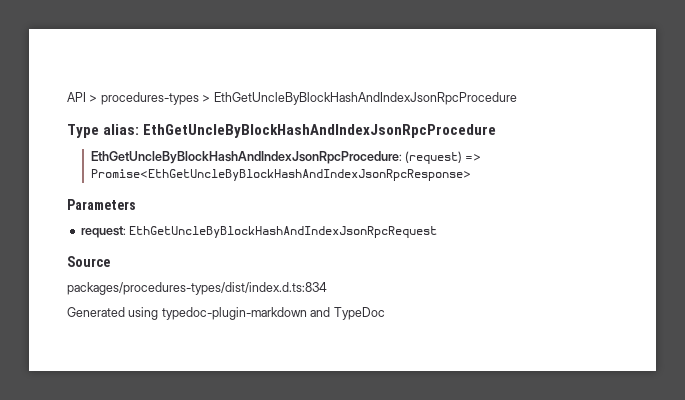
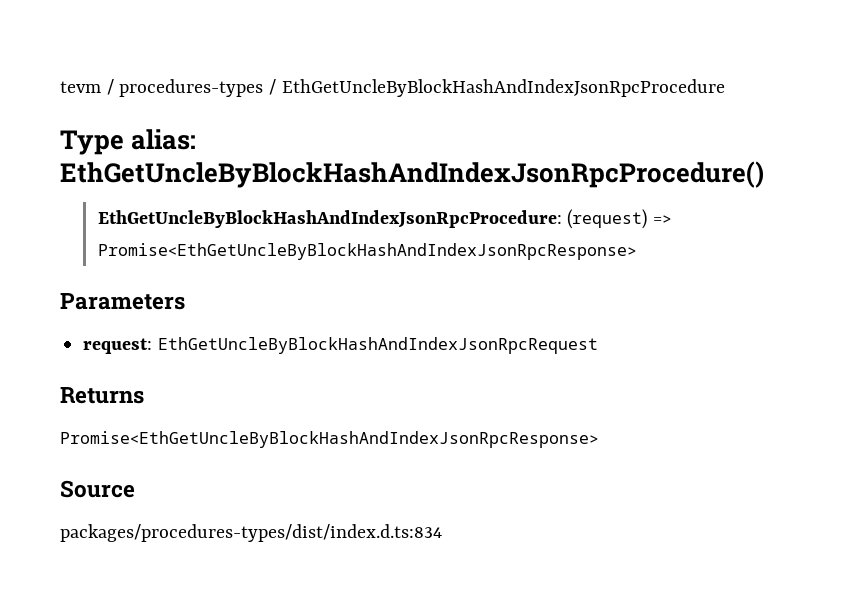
- API > procedures-types > EthGetUncleByBlockHashAndIndexJsonRpcProcedure
+ tevm / procedures-types / EthGetUncleByBlockHashAndIndexJsonRpcProcedure
- Type alias: EthGetUncleByBlockHashAndIndexJsonRpcProcedure
+ Type alias: EthGetUncleByBlockHashAndIndexJsonRpcProcedure()
+ Returns
+ Promise<EthGetUncleByBlockHashAndIndexJsonRpcResponse>
- Generated using typedoc-plugin-markdown and TypeDoc

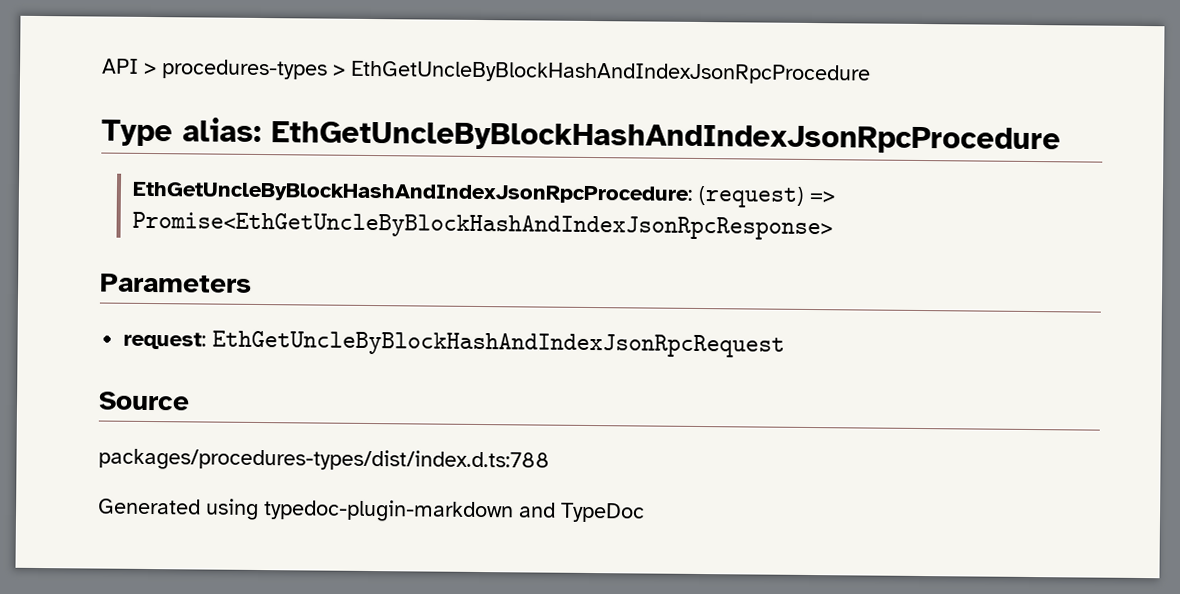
- tevm / procedures-types / EthGetUncleByBlockHashAndIndexJsonRpcProcedure
+ API > procedures-types > EthGetUncleByBlockHashAndIndexJsonRpcProcedure
- Type alias: EthGetUncleByBlockHashAndIndexJsonRpcProcedure()
+ Type alias: EthGetUncleByBlockHashAndIndexJsonRpcProcedure
- Returns
- Promise<EthGetUncleByBlockHashAndIndexJsonRpcResponse>
- packages/procedures-types/dist/index.d.ts:834
+ packages/procedures-types/dist/index.d.ts:788
+ Generated using typedoc-plugin-markdown and TypeDoc

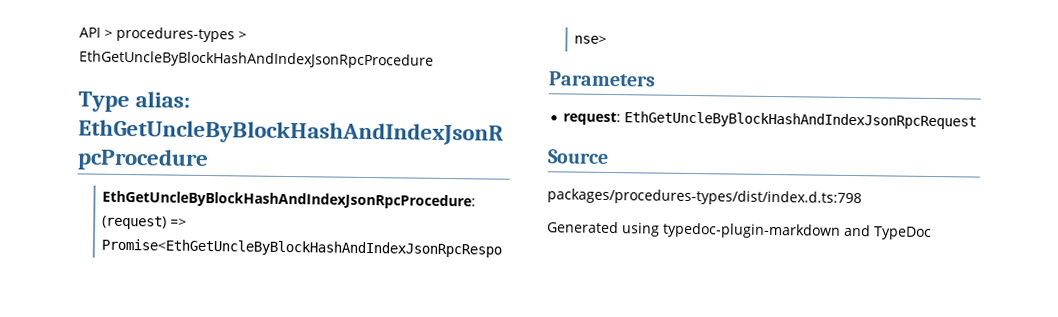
- packages/procedures-types/dist/index.d.ts:788
+ packages/procedures-types/dist/index.d.ts:798

